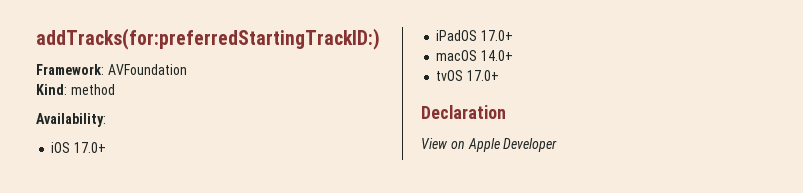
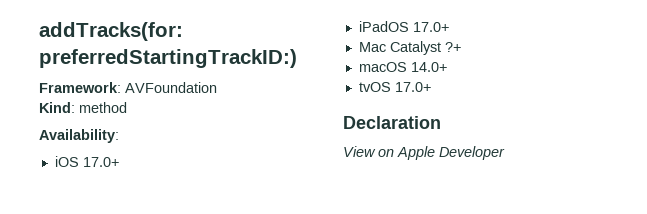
+ Mac Catalyst ?+

